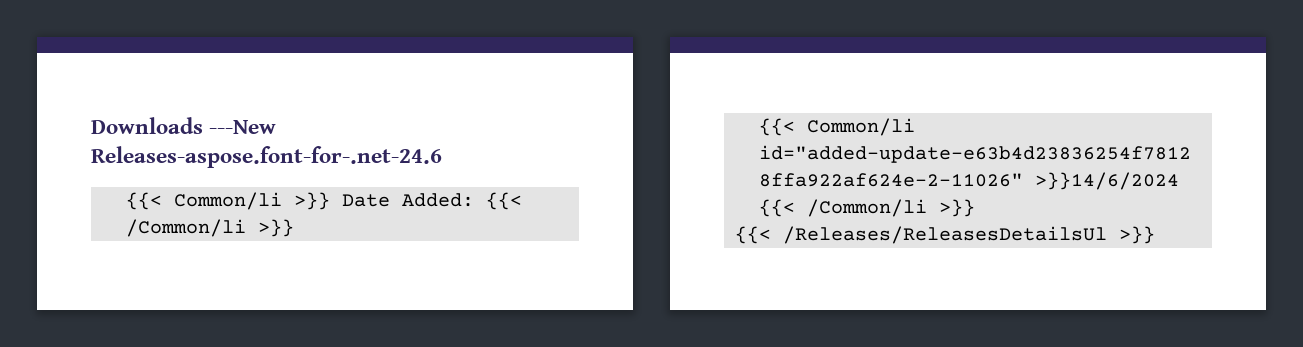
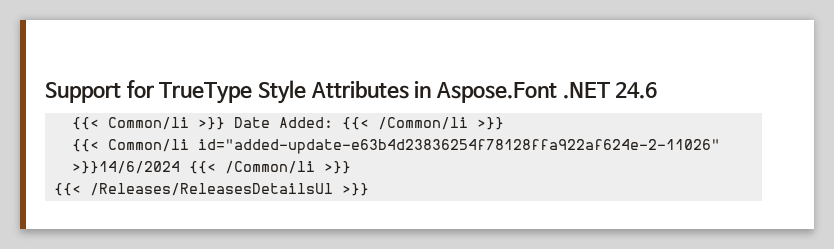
- Downloads ---New Releases-aspose.font-for-.net-24.6
+ Support for TrueType Style Attributes in Aspose.Font .NET 24.6

